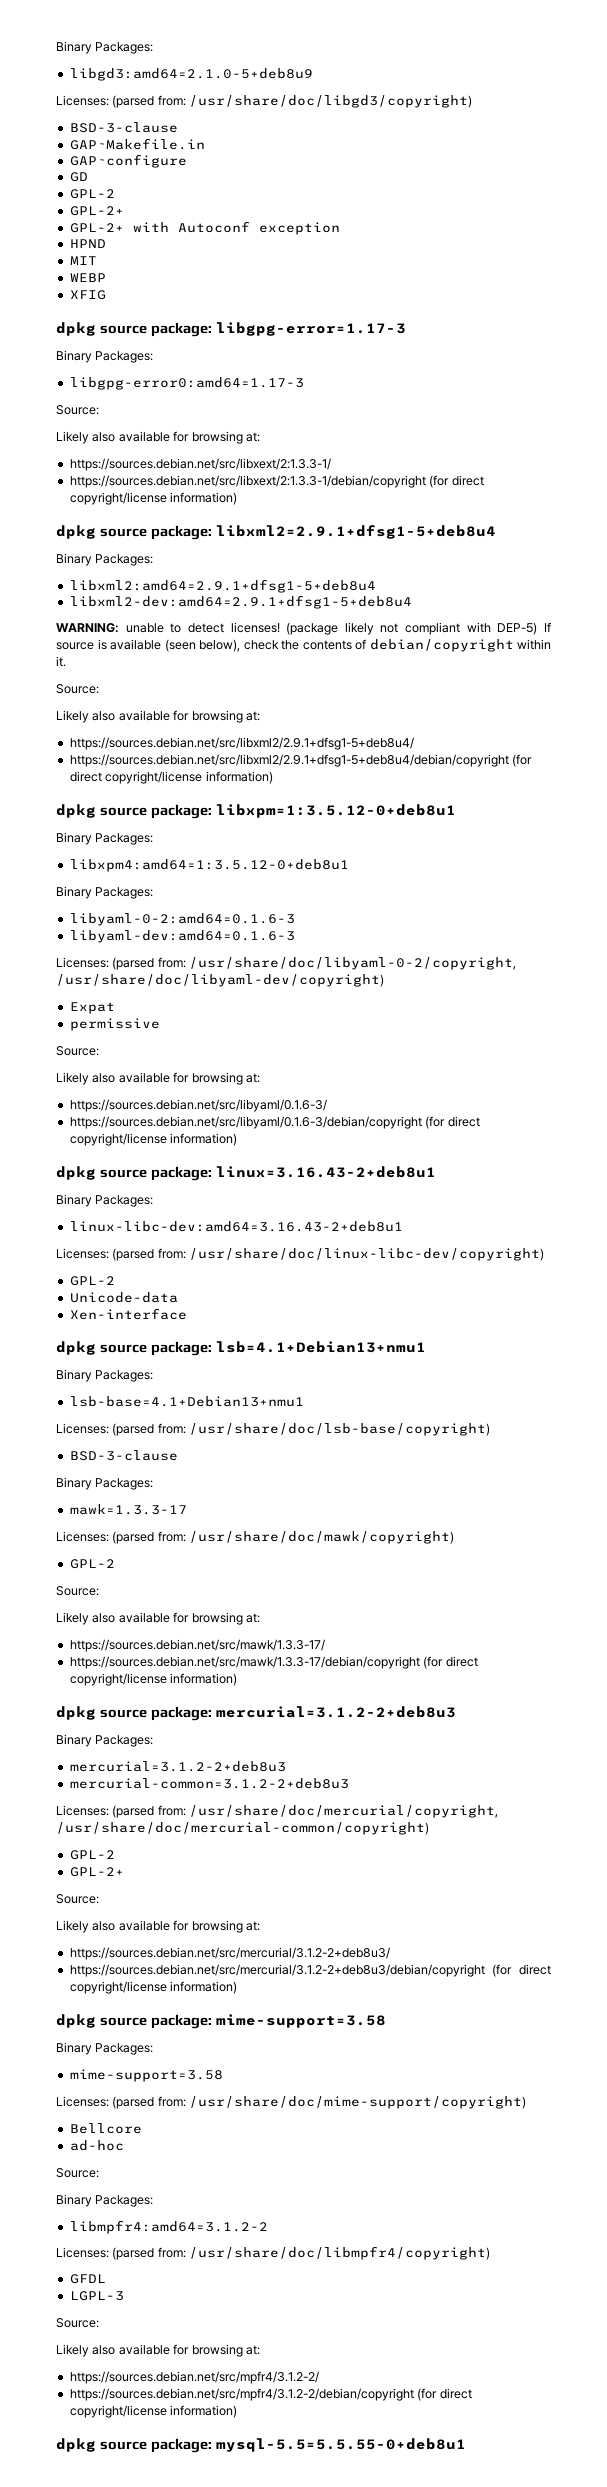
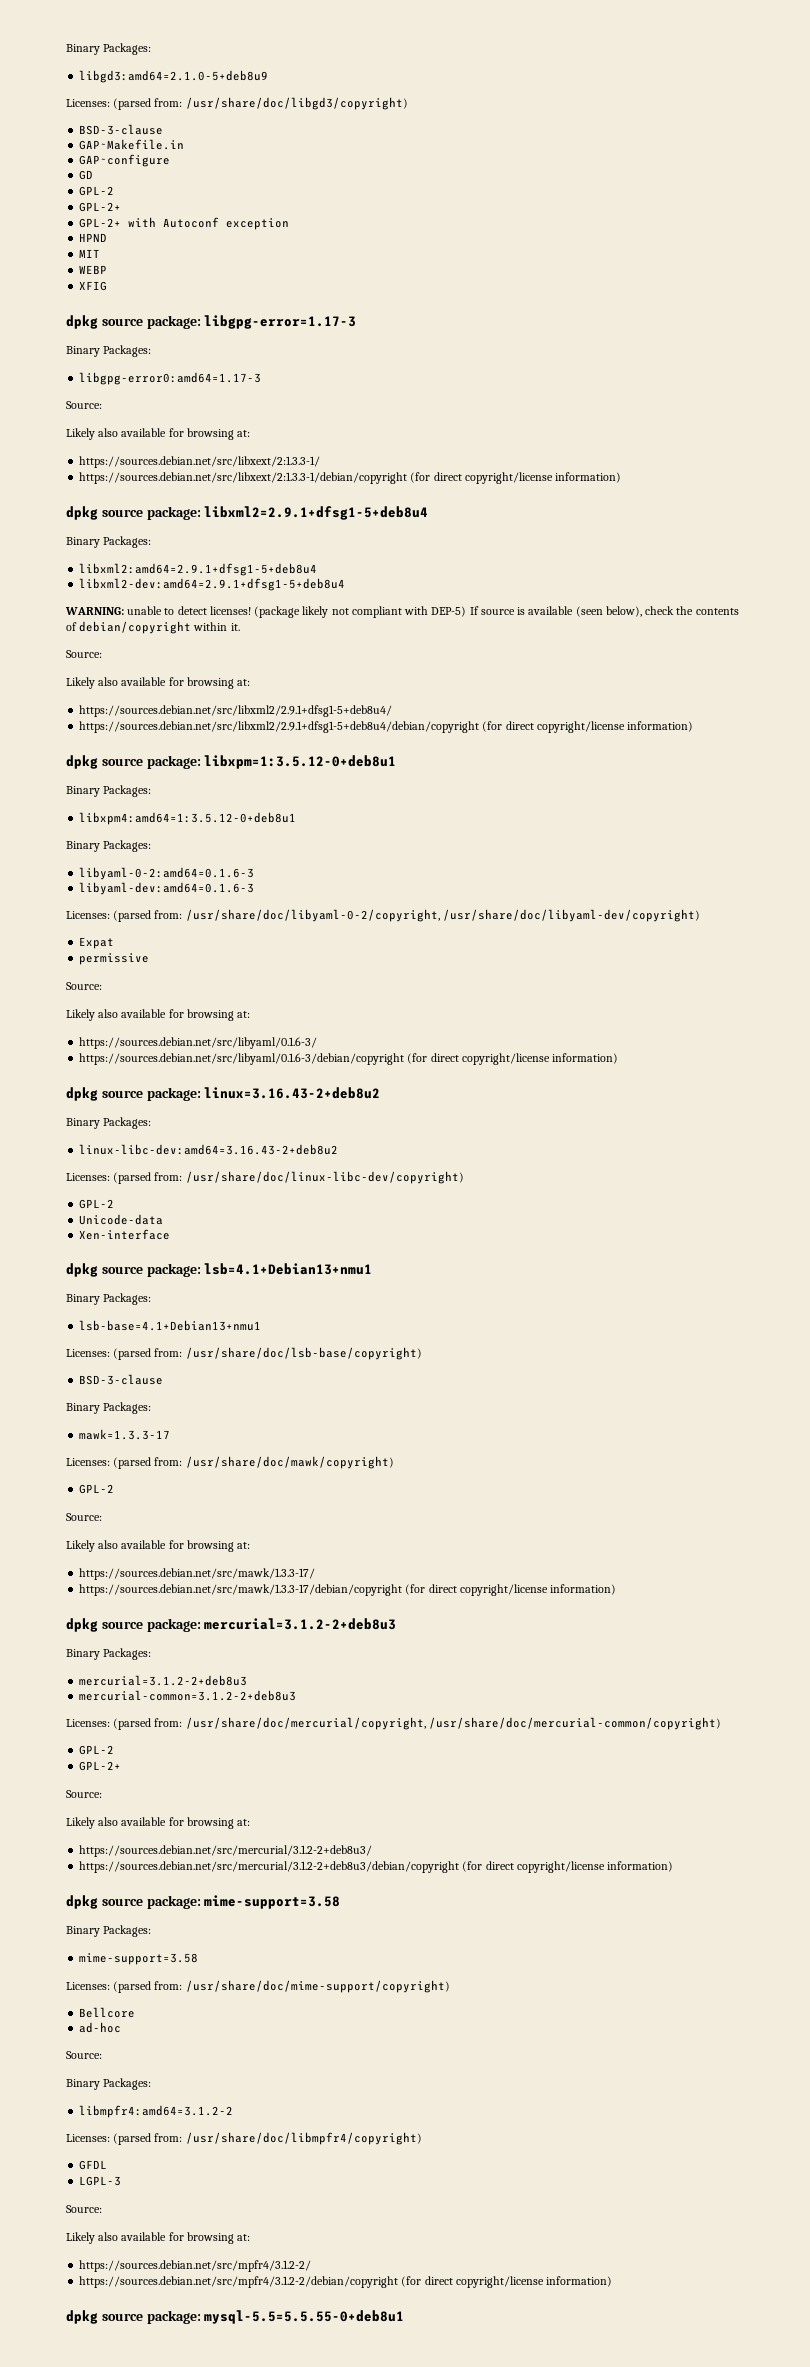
- dpkg source package: linux=3.16.43-2+deb8u1
+ dpkg source package: linux=3.16.43-2+deb8u2
  Binary Packages:
- linux-libc-dev:amd64=3.16.43-2+deb8u1
+ linux-libc-dev:amd64=3.16.43-2+deb8u2

